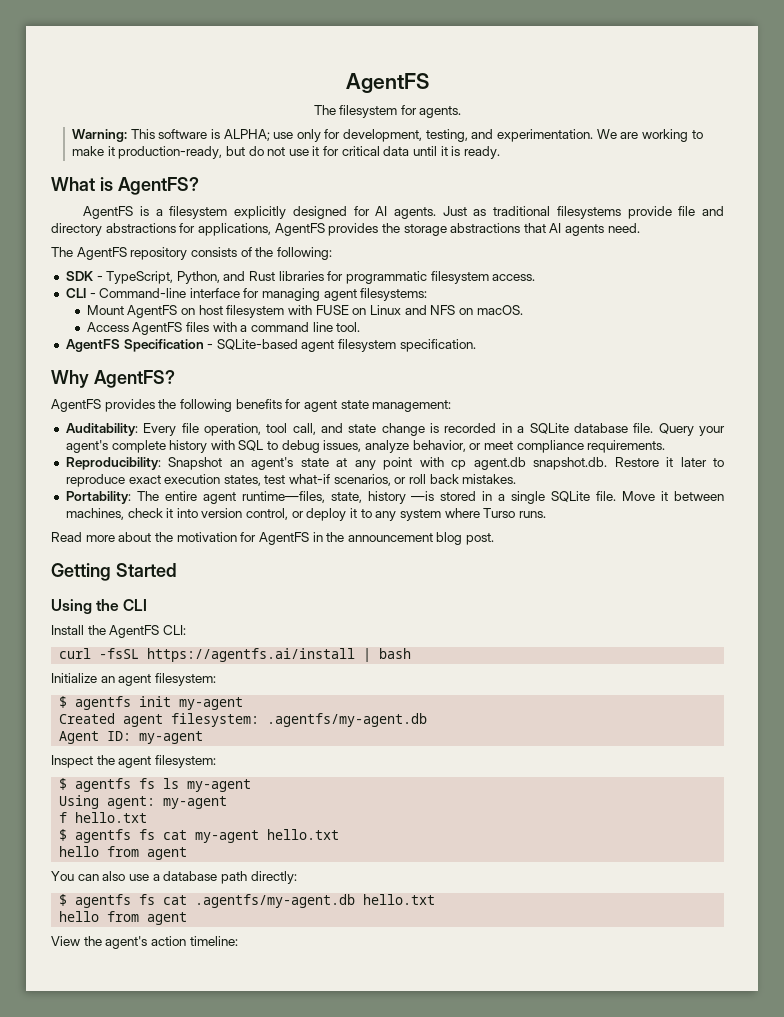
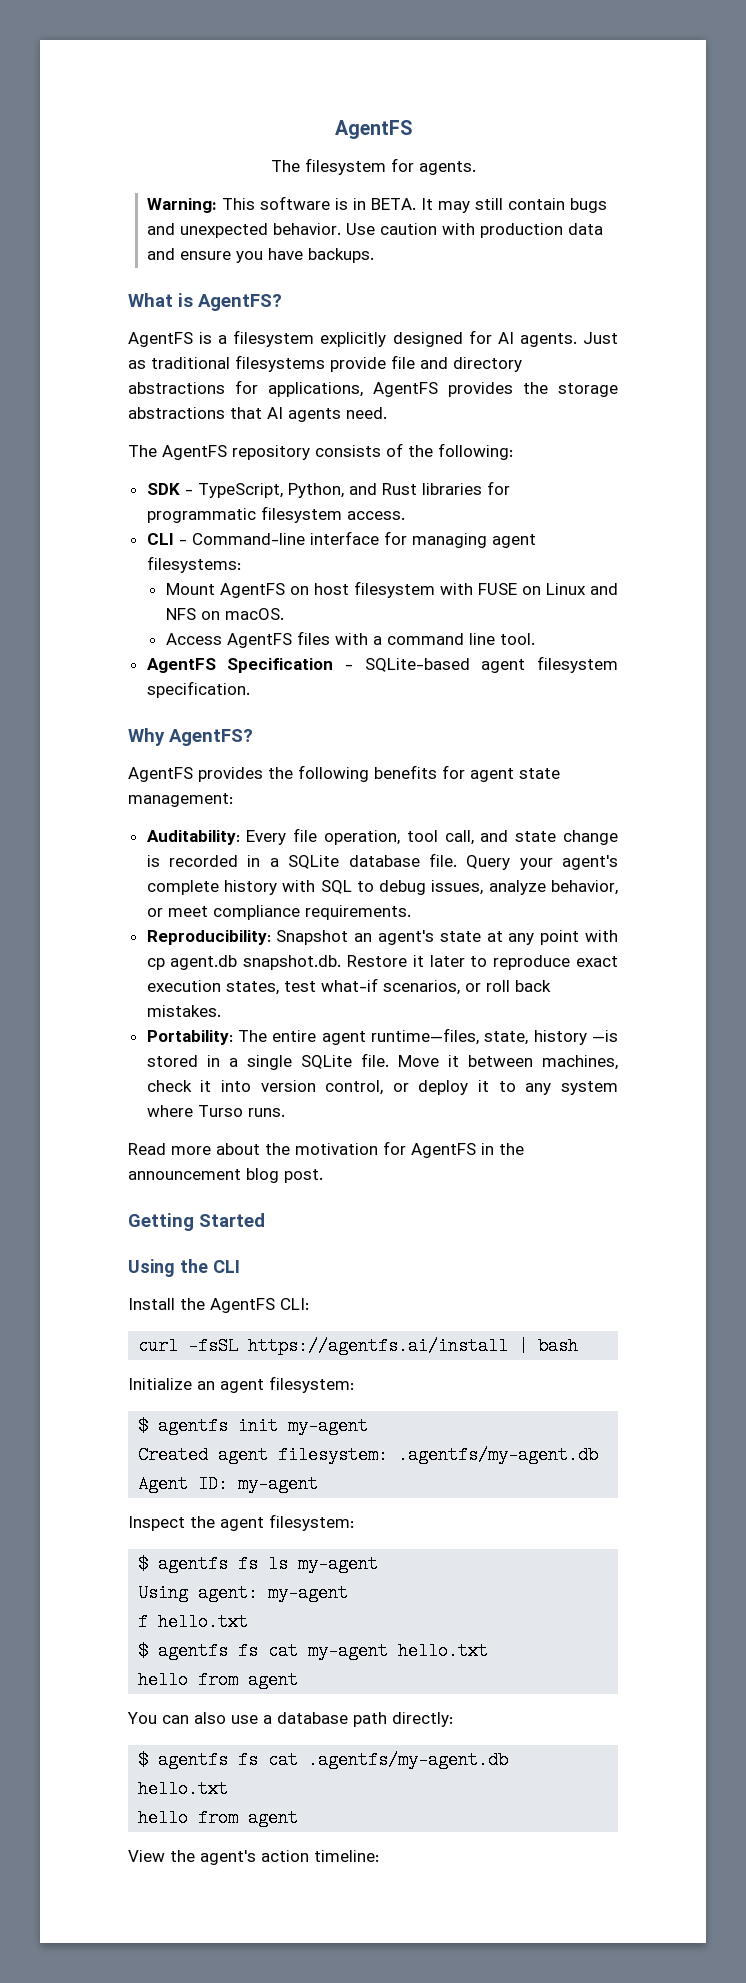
- Warning: This software is ALPHA; use only for development, testing, and experimentation. We are working to make it production-ready, but do not use it for critical data until it is ready.
+ Warning: This software is in BETA. It may still contain bugs and unexpected behavior. Use caution with production data and ensure you have backups.

